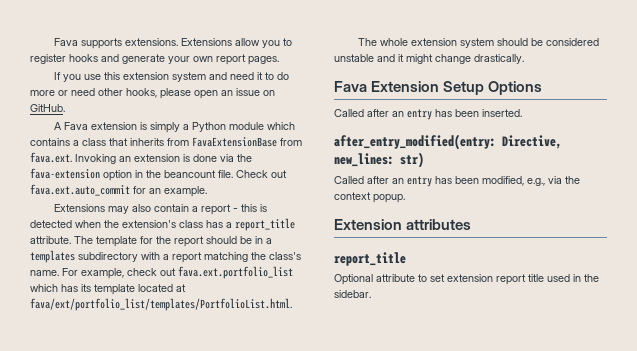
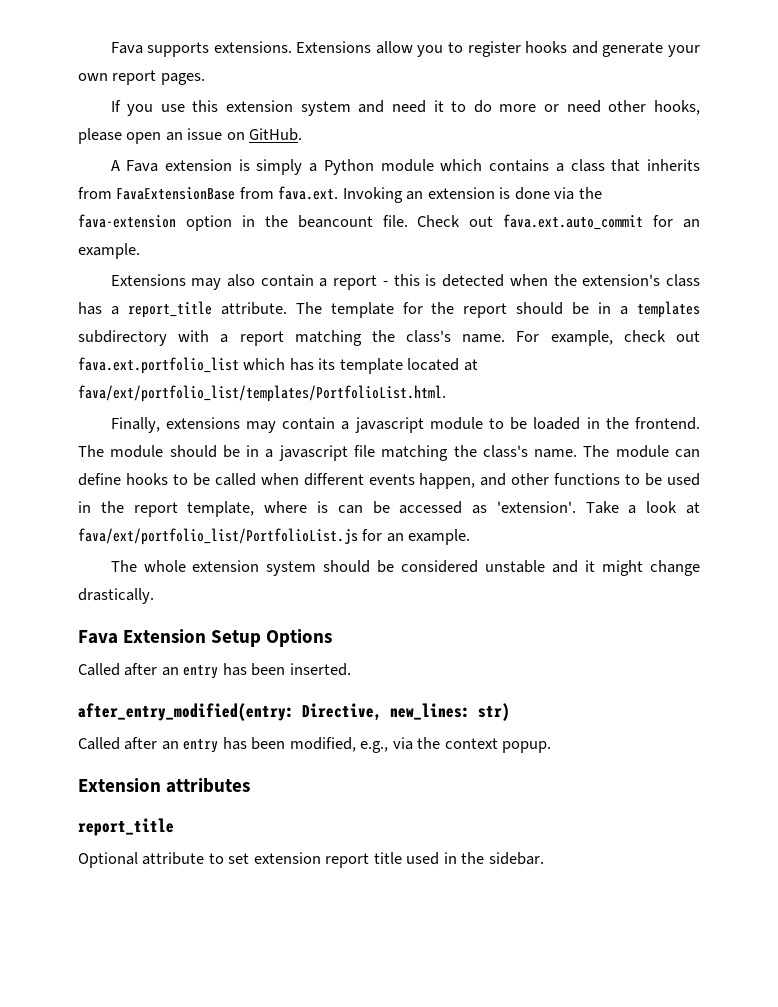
+ Finally, extensions may contain a javascript module to be loaded in the frontend. The module should be in a javascript file matching the class's name. The module can define hooks to be called when different events happen, and other functions to be used in the report template, where is can be accessed as 'extension'. Take a look at fava/ext/portfolio_list/PortfolioList.js for an example.

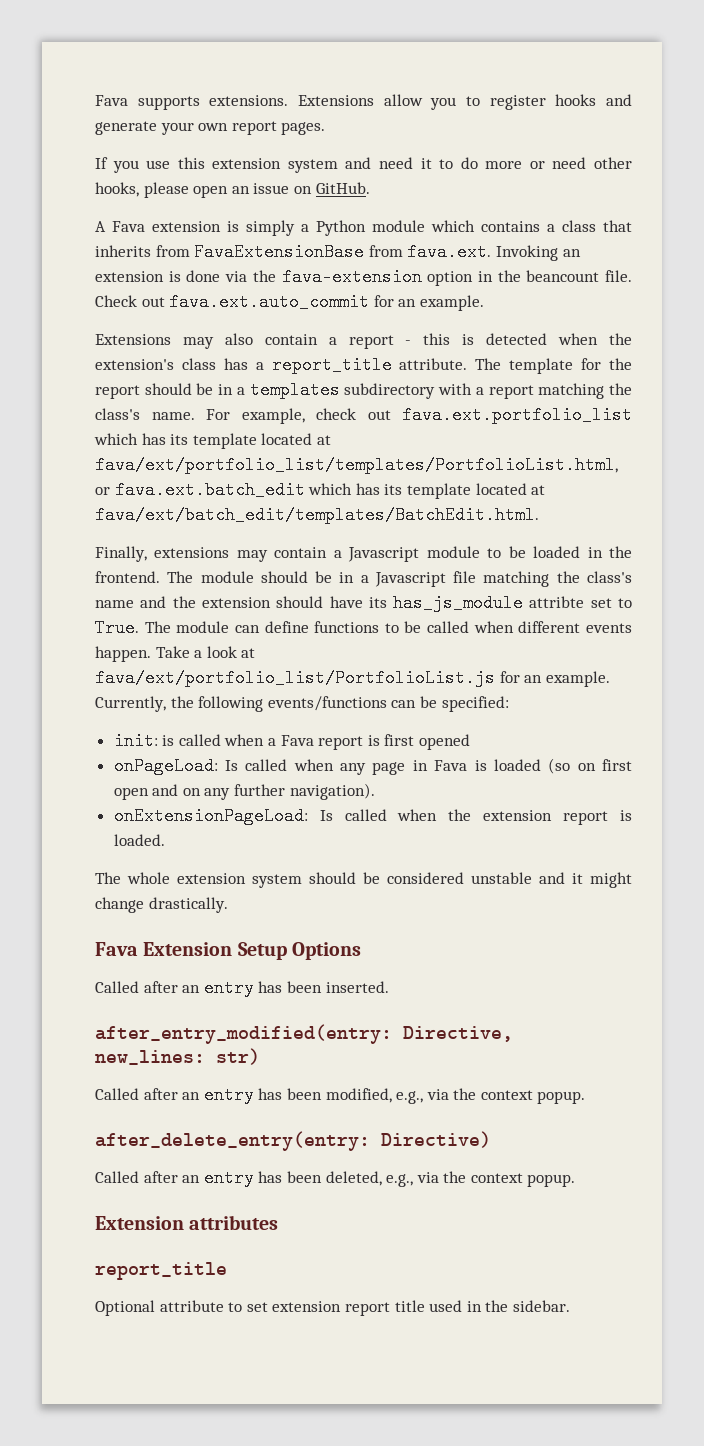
- For example, check out fava.ext.portfolio_list which has its template located at fava/ext/portfolio_list/templates/PortfolioList.html.
+ For example, check out fava.ext.portfolio_list which has its template located at fava/ext/portfolio_list/templates/PortfolioList.html, or fava.ext.batch_edit which has its template located at fava/ext/batch_edit/templates/BatchEdit.html.
- Finally, extensions may contain a javascript module to be loaded in the frontend.
+ Finally, extensions may contain a Javascript module to be loaded in the frontend.
- The module should be in a javascript file matching the class's name.
+ The module should be in a Javascript file matching the class's name and the extension should have its has_js_module attribte set to True.
- The module can define hooks to be called when different events happen, and other functions to be used in the report template, where is can be accessed as 'extension'.
+ The module can define functions to be called when different events happen.
+ Currently, the following events/functions can be specified:
+ init: is called when a Fava report is first opened
+ onPageLoad: Is called when any page in Fava is loaded (so on first open and on any further navigation).
+ onExtensionPageLoad: Is called when the extension report is loaded.
+ after_delete_entry(entry: Directive)
+ Called after an entry has been deleted, e.g., via the context popup.

